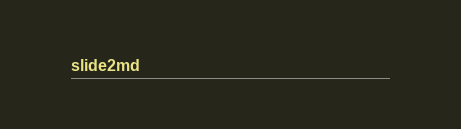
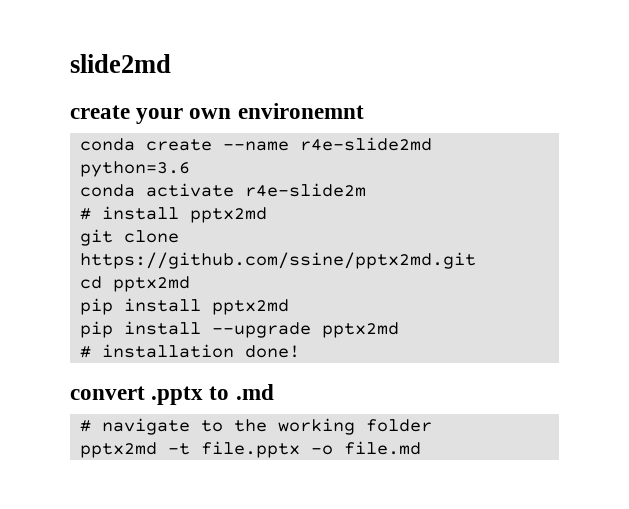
+ create your own environemnt
+ conda create --name r4e-slide2md python=3.6
+ conda activate r4e-slide2m
+ # install pptx2md
+ git clone https://github.com/ssine/pptx2md.git
+ cd pptx2md
+ pip install pptx2md
+ pip install --upgrade pptx2md
+ # installation done!
+ convert .pptx to .md
+ # navigate to the working folder
+ pptx2md -t file.pptx -o file.md

